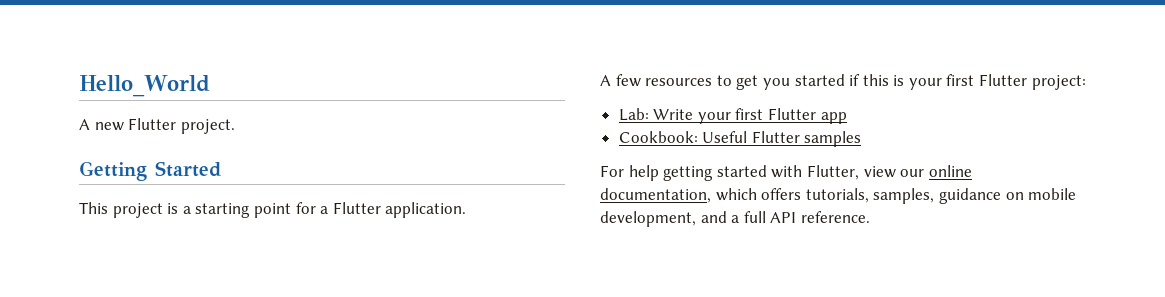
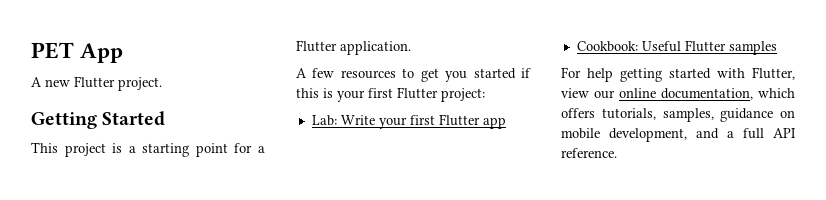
- Hello_World
+ PET App

